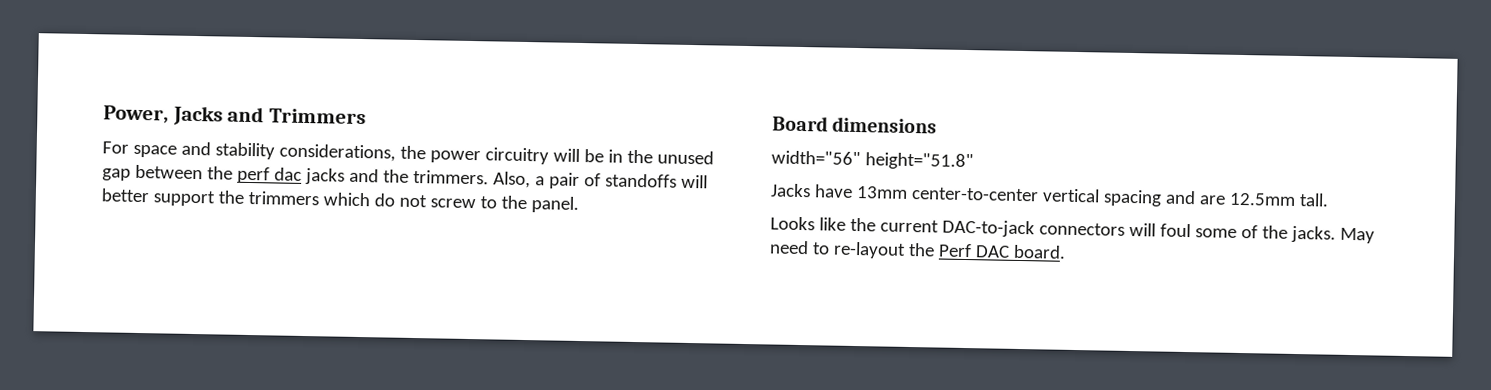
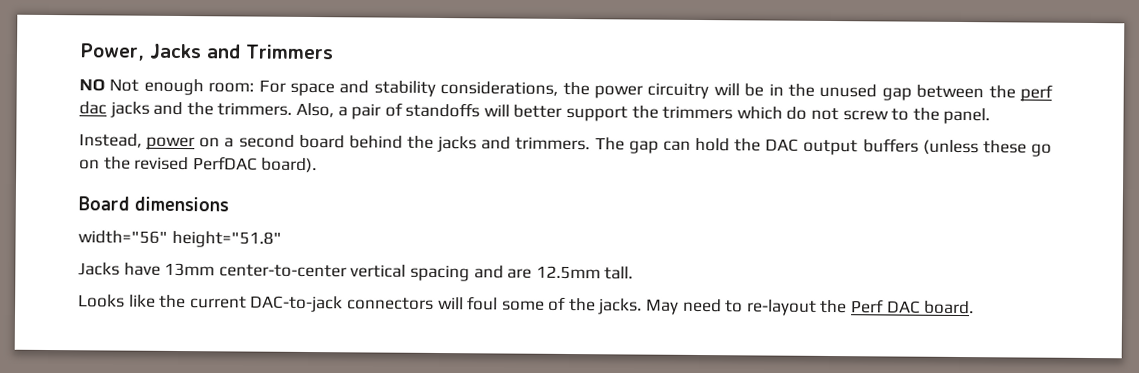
- For space and stability considerations, the power circuitry will be in the unused gap between the perf dac jacks and the trimmers.
+ NO Not enough room: For space and stability considerations, the power circuitry will be in the unused gap between the perf dac jacks and the trimmers.
+ Instead, power on a second board behind the jacks and trimmers. The gap can hold the DAC output buffers (unless these go on the revised PerfDAC board).

